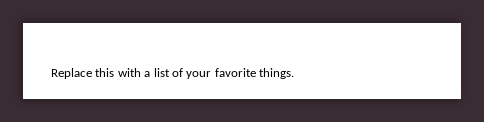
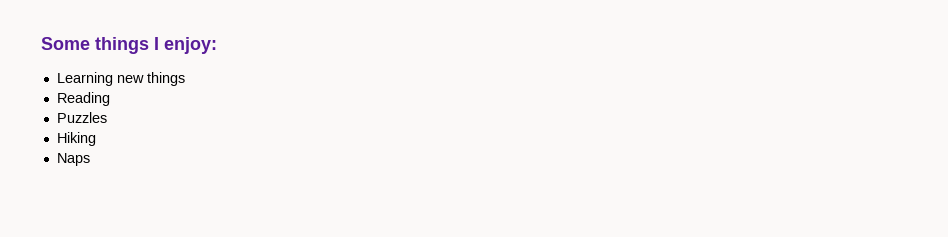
- Replace this with a list of your favorite things.
+ Some things I enjoy:
+ Learning new things
+ Reading
+ Puzzles
+ Hiking
+ Naps

